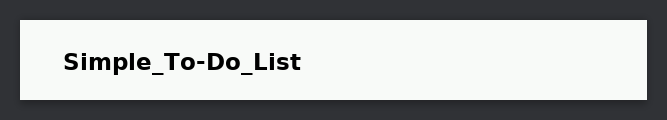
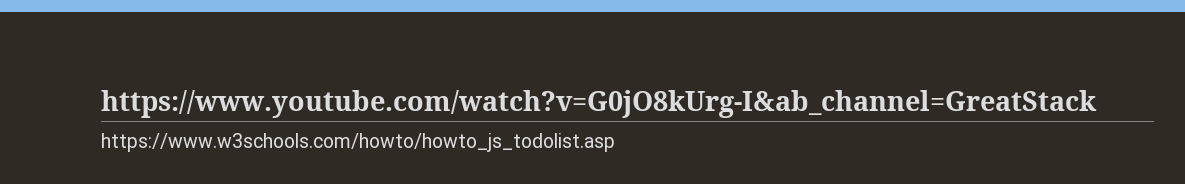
- Simple_To-Do_List
+ https://www.youtube.com/watch?v=G0jO8kUrg-I&ab_channel=GreatStack
+ https://www.w3schools.com/howto/howto_js_todolist.asp

